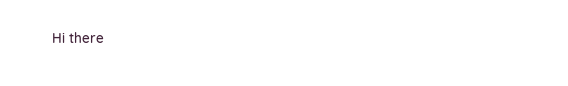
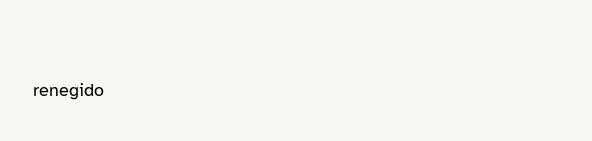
- Hi there
+ renegido

